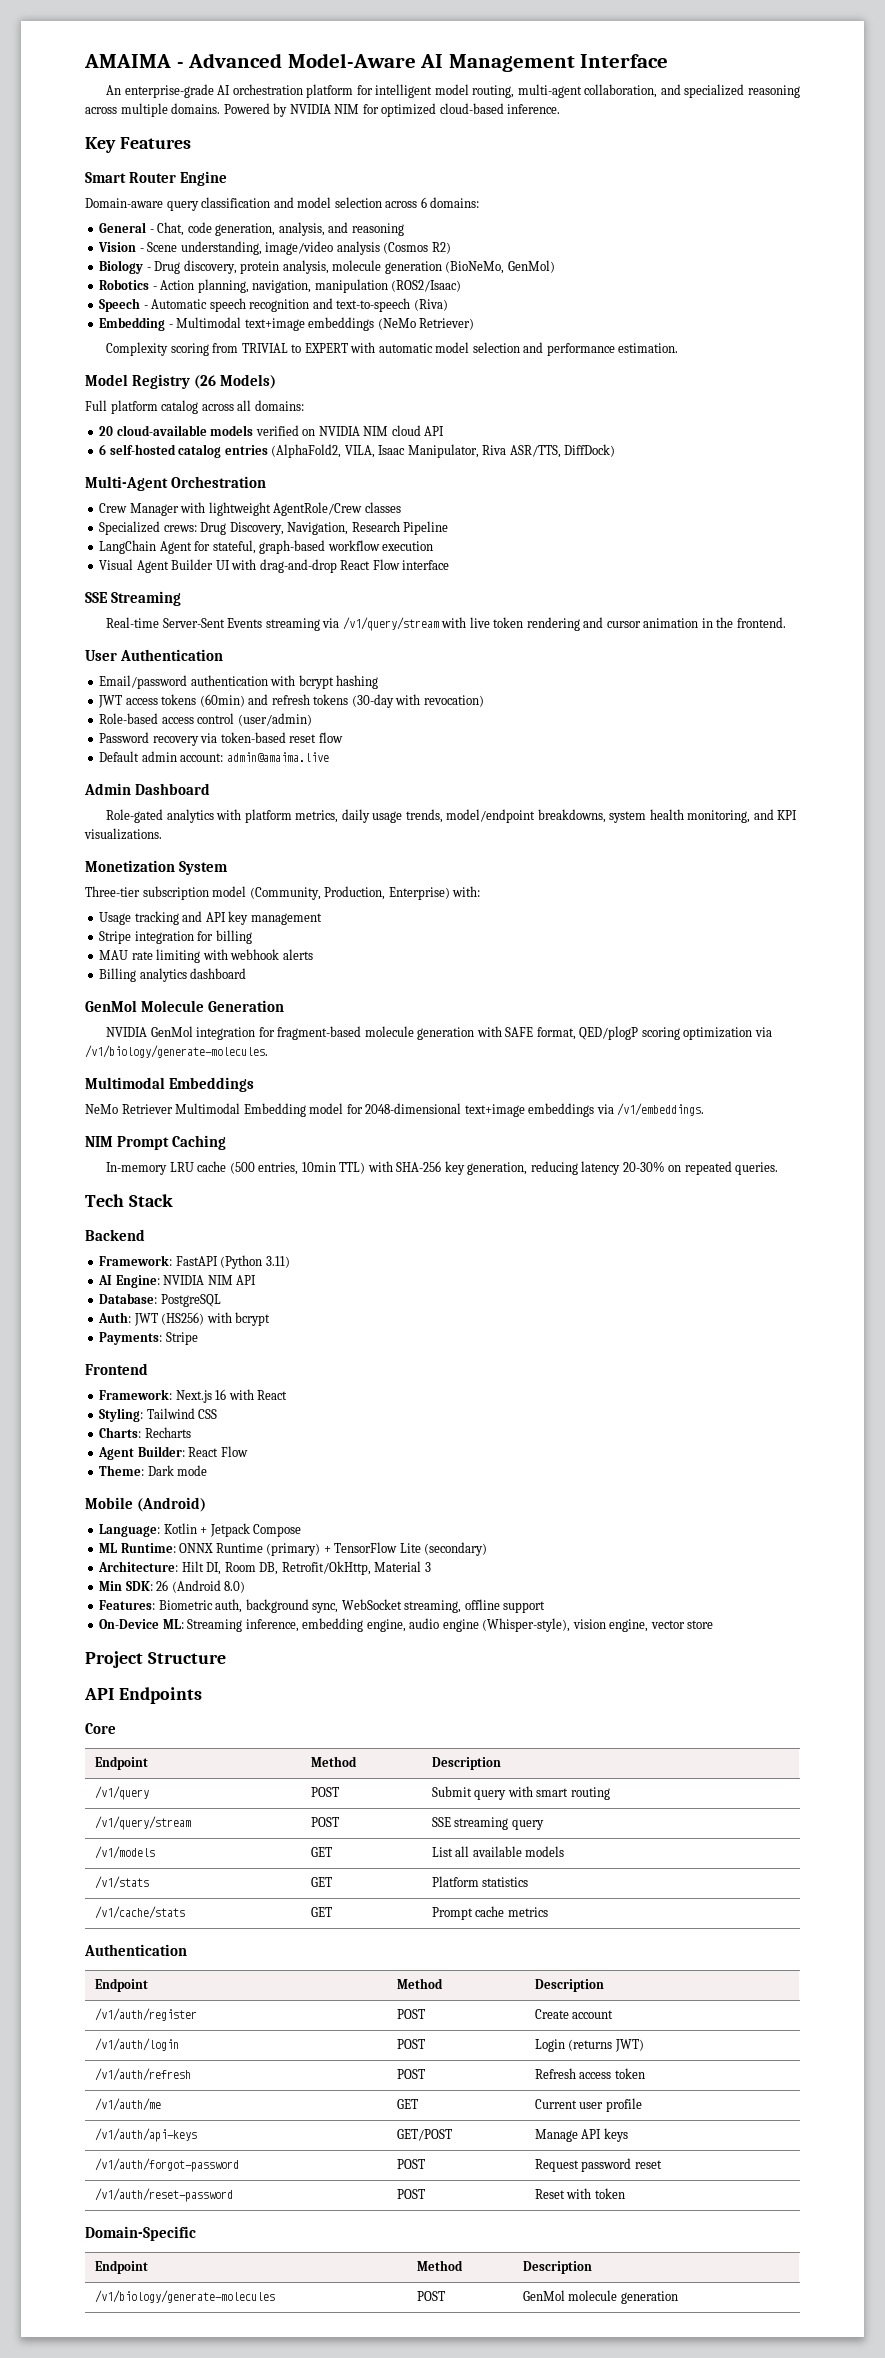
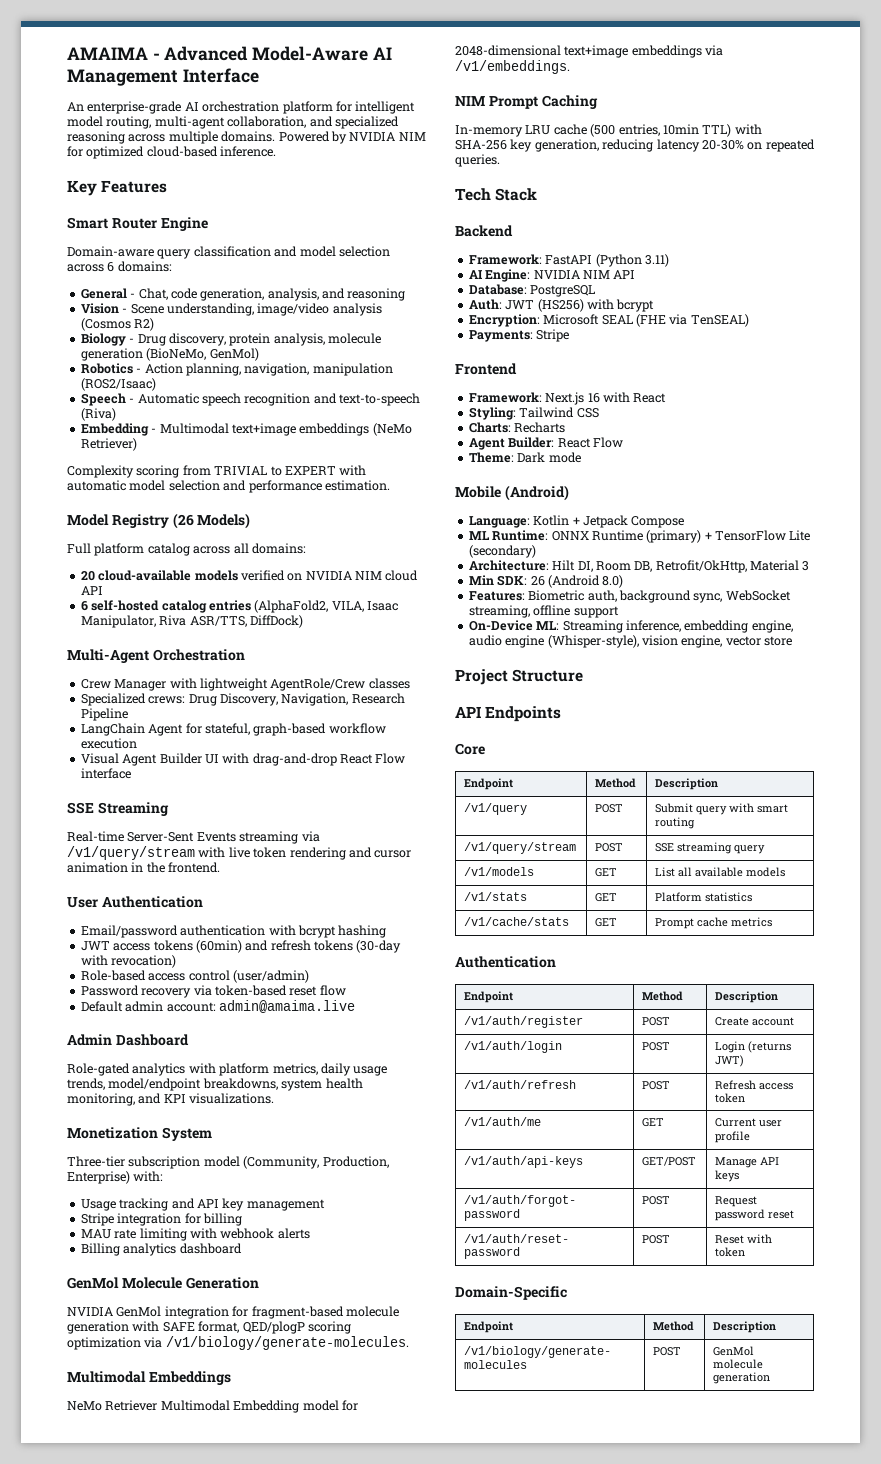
+ Encryption: Microsoft SEAL (FHE via TenSEAL)

